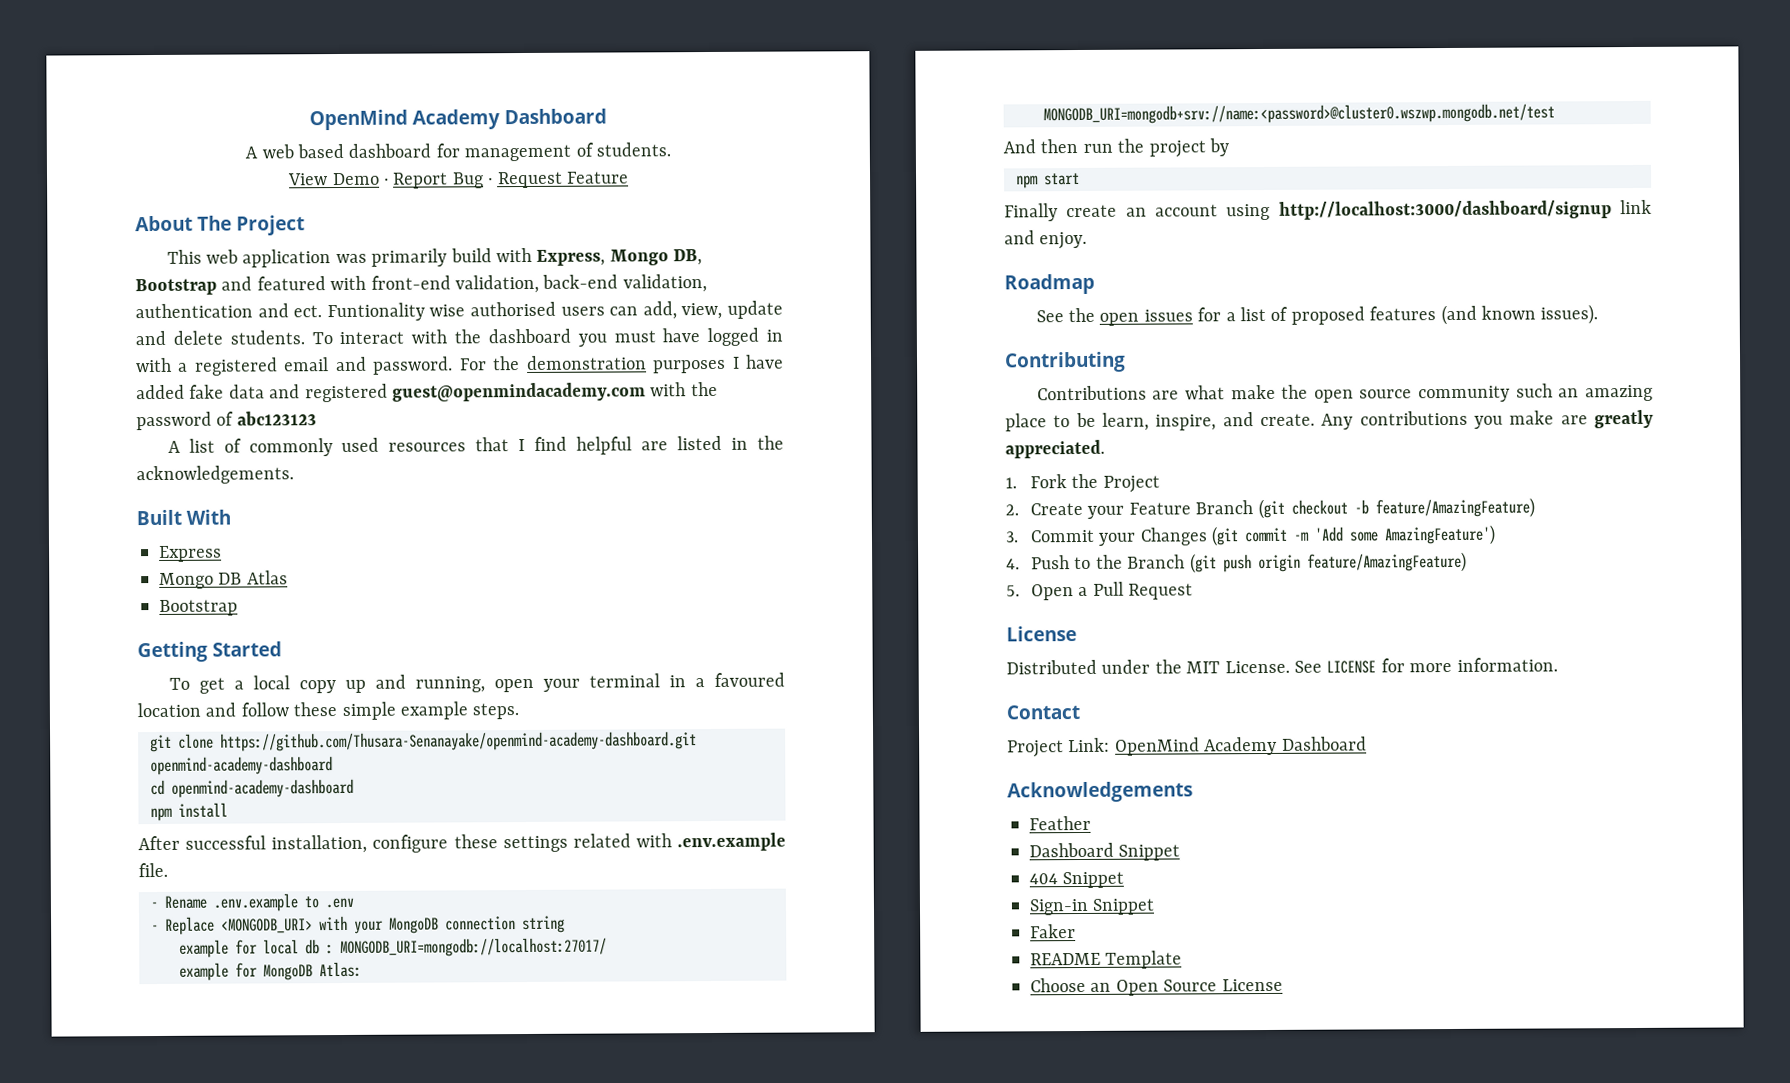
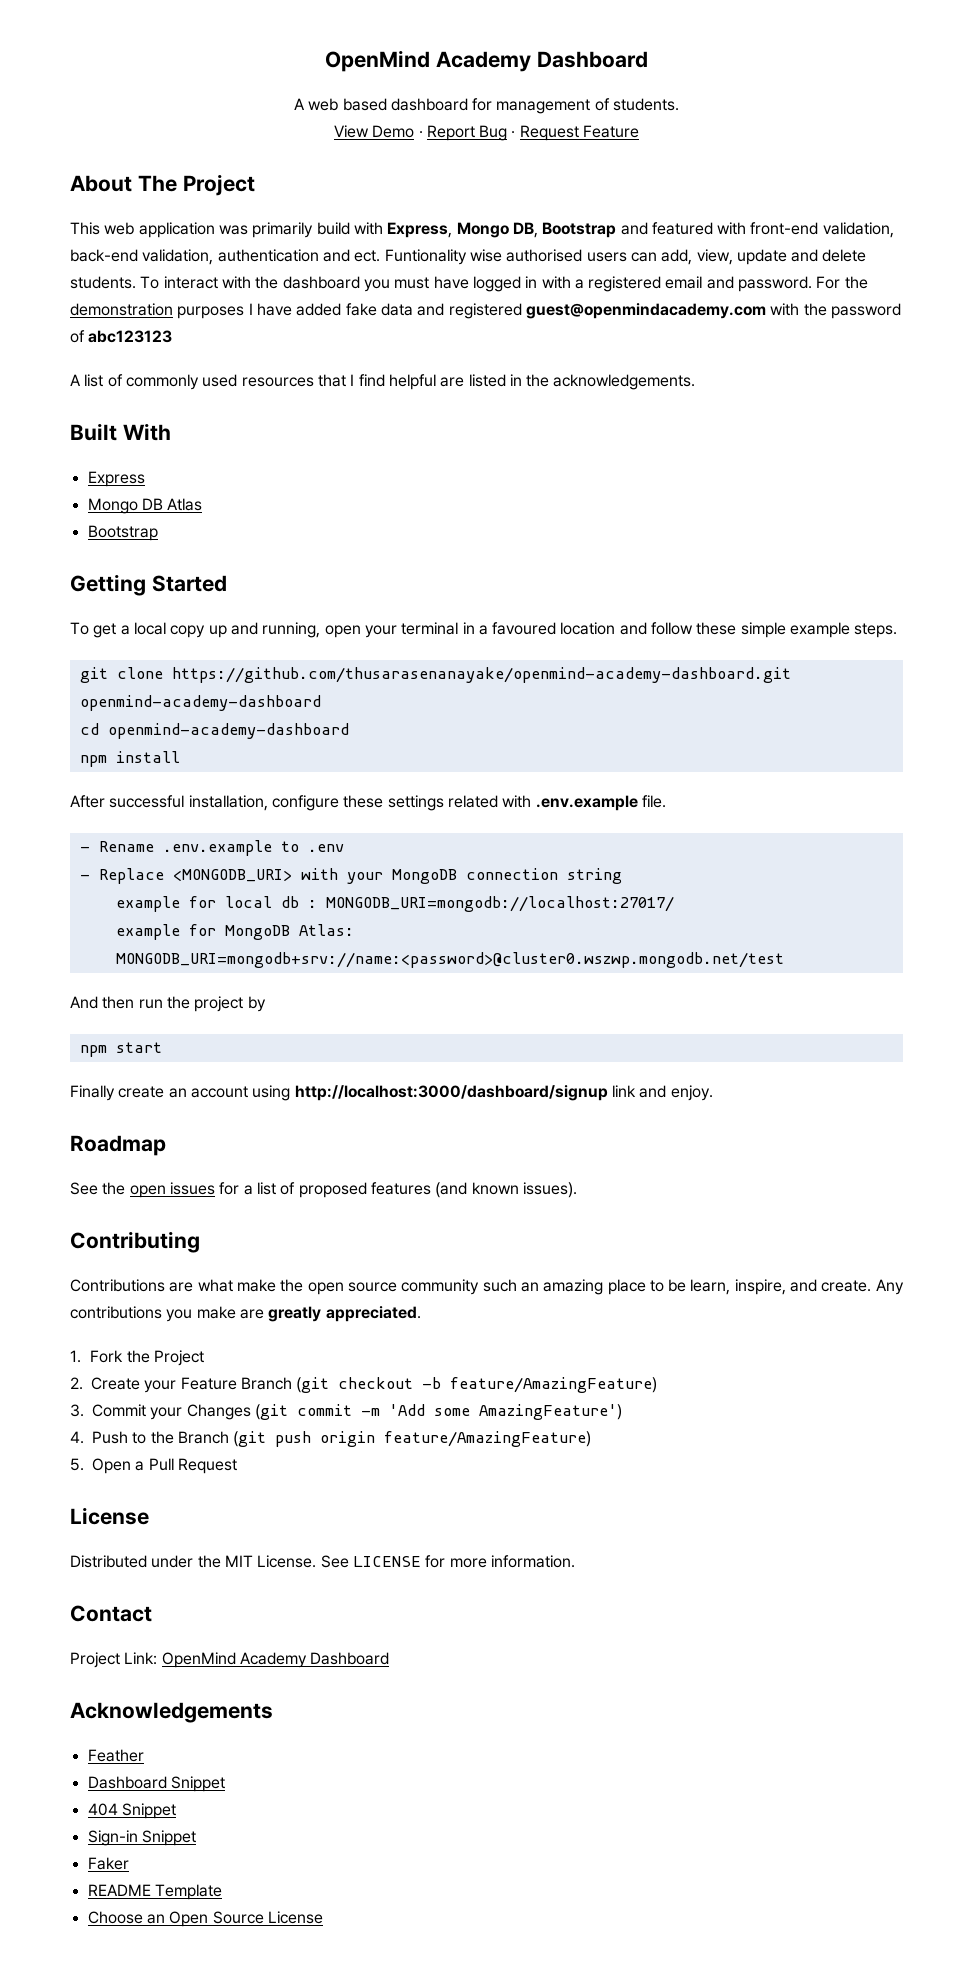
- git clone https://github.com/Thusara-Senanayake/openmind-academy-dashboard.git openmind-academy-dashboard
+ git clone https://github.com/thusarasenanayake/openmind-academy-dashboard.git openmind-academy-dashboard

